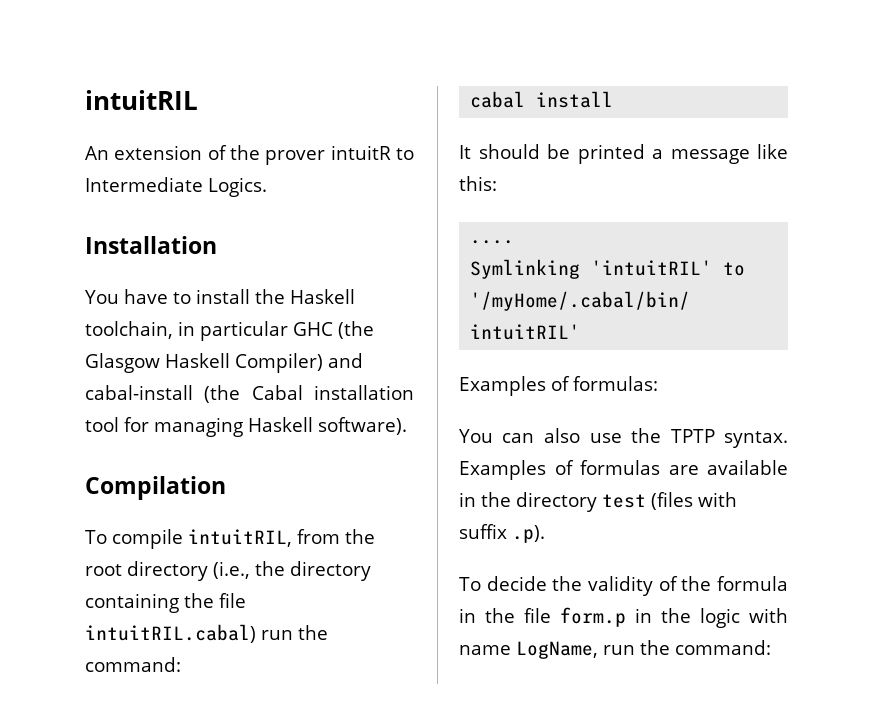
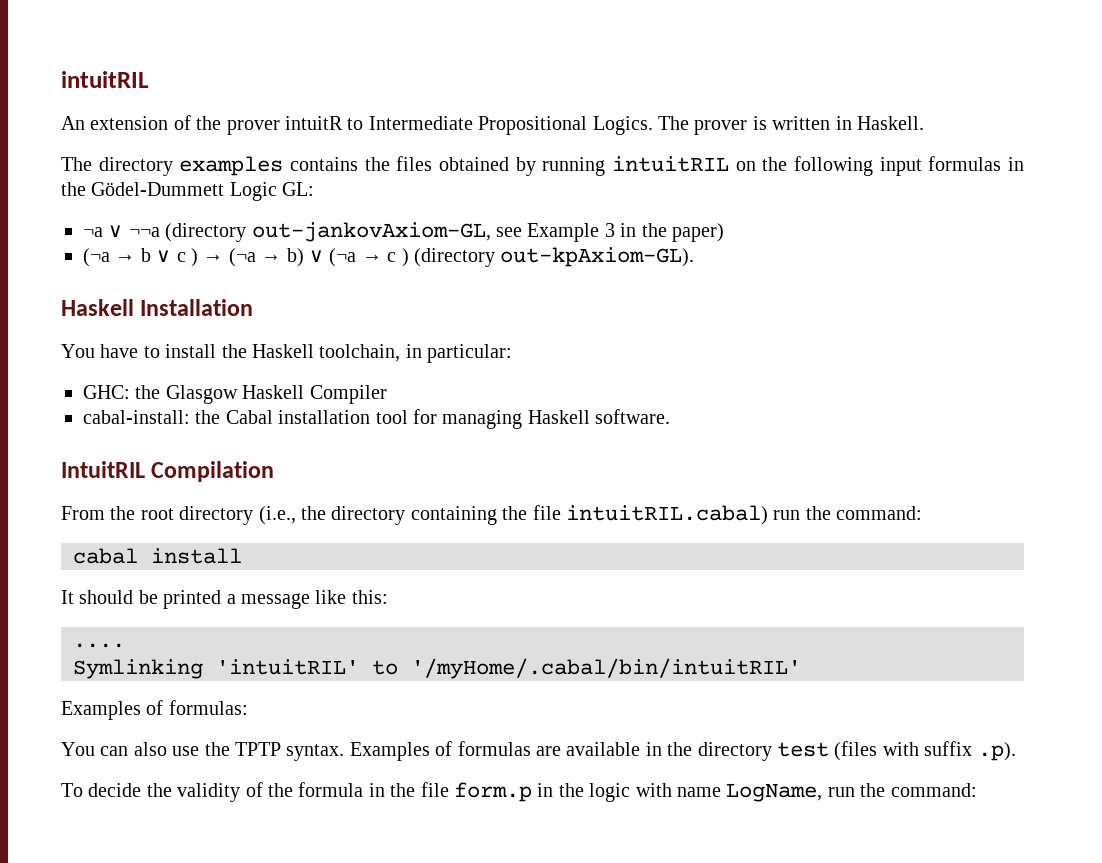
- An extension of the prover intuitR to Intermediate Logics.
- Installation
+ An extension of the prover intuitR to Intermediate Propositional Logics. The prover is written in Haskell.
+ The directory examples contains the files obtained by running intuitRIL on the following input formulas in the Gödel-Dummett Logic GL:
+ ¬a ∨ ¬¬a (directory out-jankovAxiom-GL, see Example 3 in the paper)
+ (¬a → b ∨ c ) → (¬a → b) ∨ (¬a → c ) (directory out-kpAxiom-GL).
+ Haskell Installation
- You have to install the Haskell toolchain, in particular GHC (the Glasgow Haskell Compiler) and cabal-install (the Cabal installation tool for managing Haskell software).
- Compilation
+ You have to install the Haskell toolchain, in particular:
+ GHC: the Glasgow Haskell Compiler
+ cabal-install: the Cabal installation tool for managing Haskell software.
+ IntuitRIL Compilation
- To compile intuitRIL, from the root directory (i.e., the directory containing the file intuitRIL.cabal) run the command:
+ From the root directory (i.e., the directory containing the file intuitRIL.cabal) run the command:

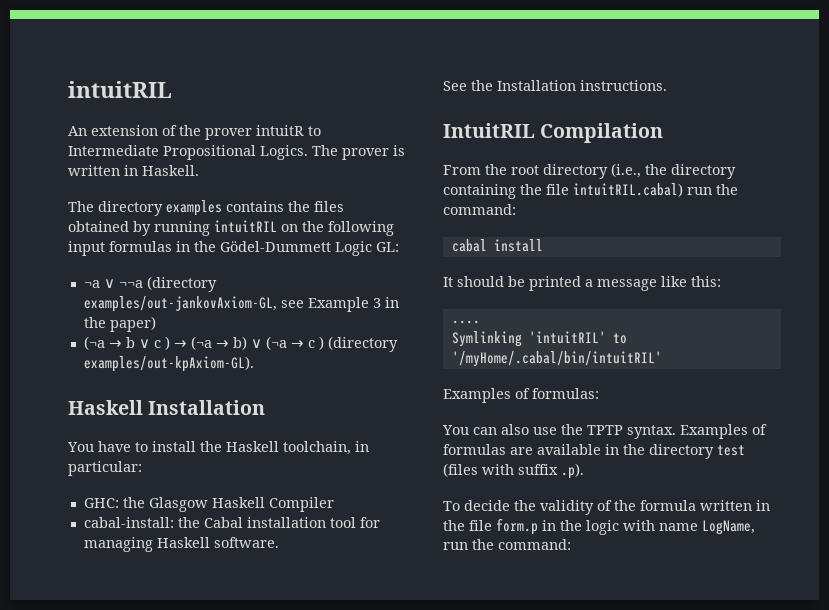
- ¬a ∨ ¬¬a (directory out-jankovAxiom-GL, see Example 3 in the paper)
+ ¬a ∨ ¬¬a (directory examples/out-jankovAxiom-GL, see Example 3 in the paper)
- (¬a → b ∨ c ) → (¬a → b) ∨ (¬a → c ) (directory out-kpAxiom-GL).
+ (¬a → b ∨ c ) → (¬a → b) ∨ (¬a → c ) (directory examples/out-kpAxiom-GL).
+ See the Installation instructions.
- To decide the validity of the formula in the file form.p in the logic with name LogName, run the command:
+ To decide the validity of the formula written in the file form.p in the logic with name LogName, run the command:

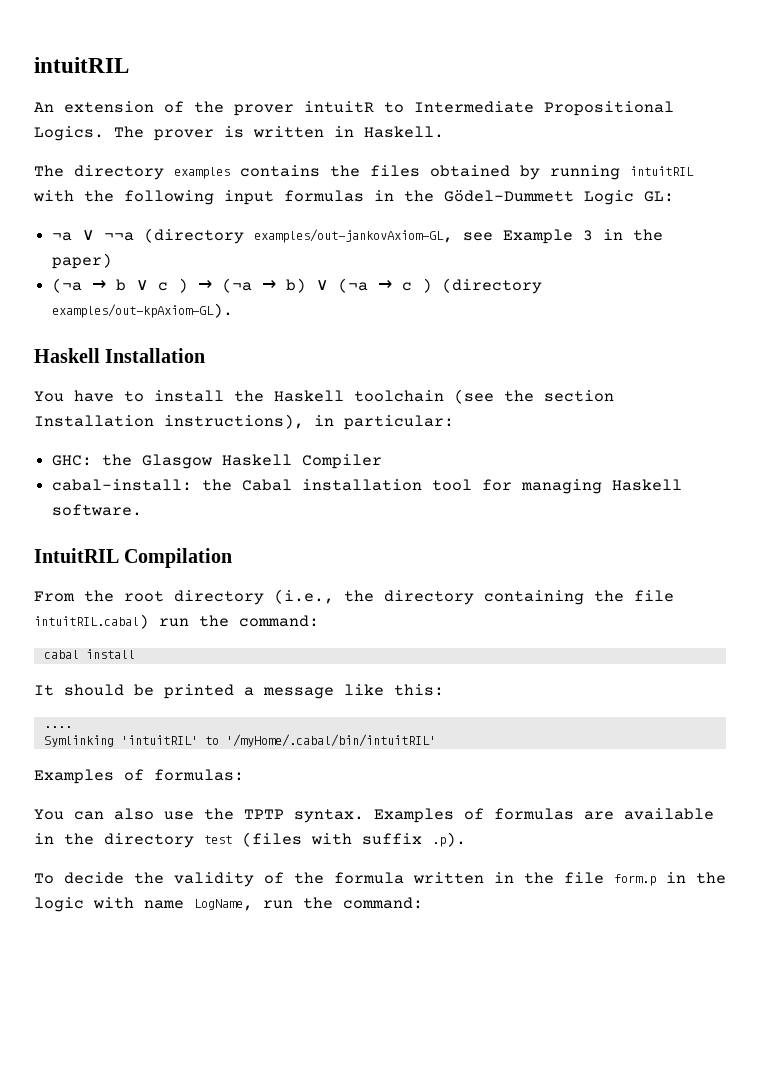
- The directory examples contains the files obtained by running intuitRIL on the following input formulas in the Gödel-Dummett Logic GL:
+ The directory examples contains the files obtained by running intuitRIL with the following input formulas in the Gödel-Dummett Logic GL:
- You have to install the Haskell toolchain, in particular:
+ You have to install the Haskell toolchain (see the section Installation instructions), in particular:
- See the Installation instructions.

